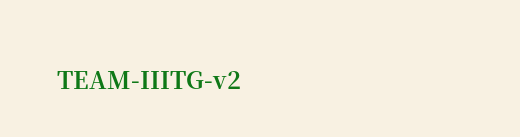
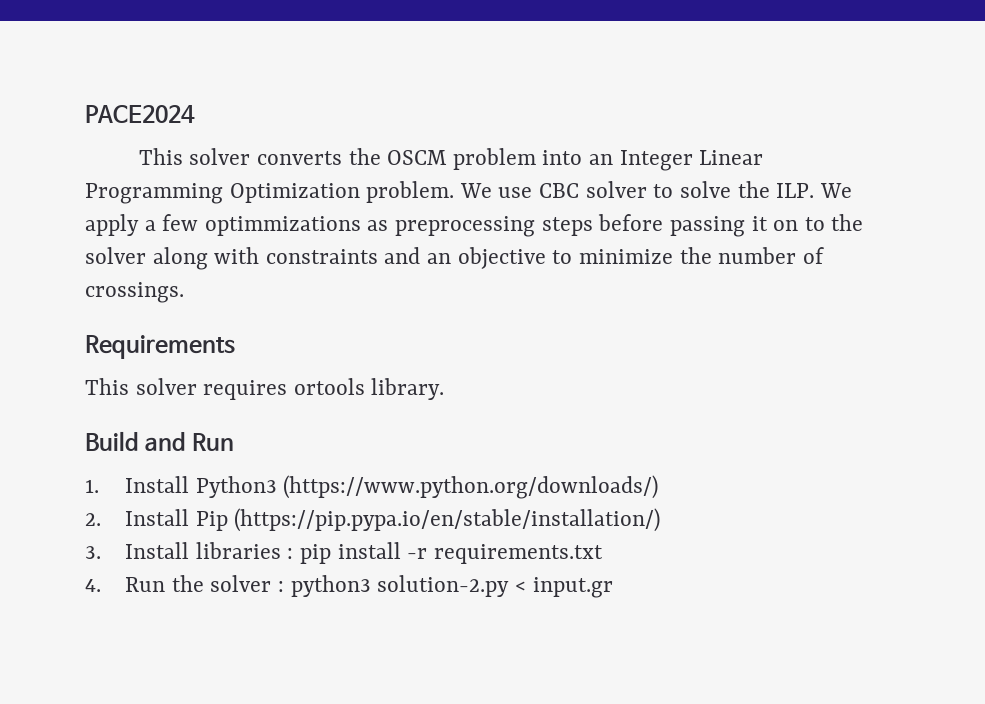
- TEAM-IIITG-v2
+ PACE2024
+ This solver converts the OSCM problem into an Integer Linear Programming Optimization problem. We use CBC solver to solve the ILP. We apply a few optimmizations as preprocessing steps before passing it on to the solver along with constraints and an objective to minimize the number of crossings.
+ Requirements
+ This solver requires ortools library.
+ Build and Run
+ 1. Install Python3 (https://www.python.org/downloads/)
+ 2. Install Pip (https://pip.pypa.io/en/stable/installation/)
+ 3. Install libraries : pip install -r requirements.txt
+ 4. Run the solver : python3 solution-2.py < input.gr

